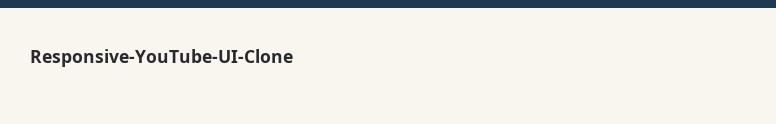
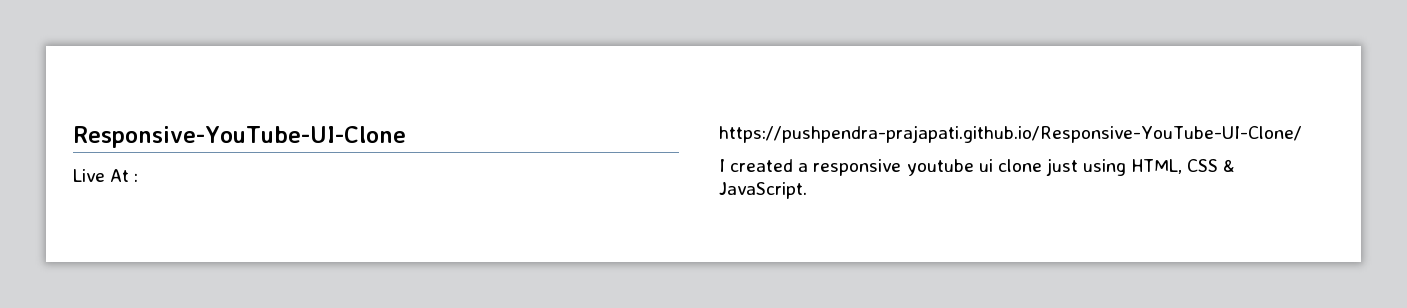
+ Live At : https://pushpendra-prajapati.github.io/Responsive-YouTube-UI-Clone/
+ I created a responsive youtube ui clone just using HTML, CSS & JavaScript.

